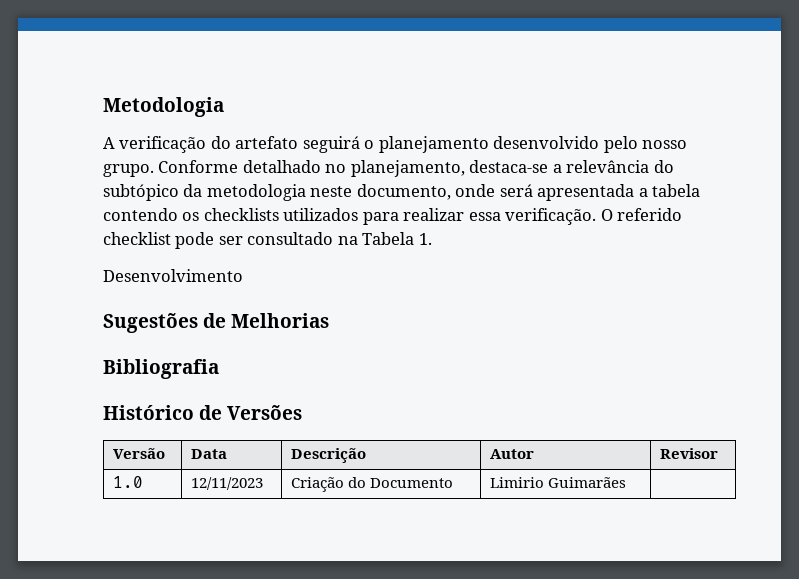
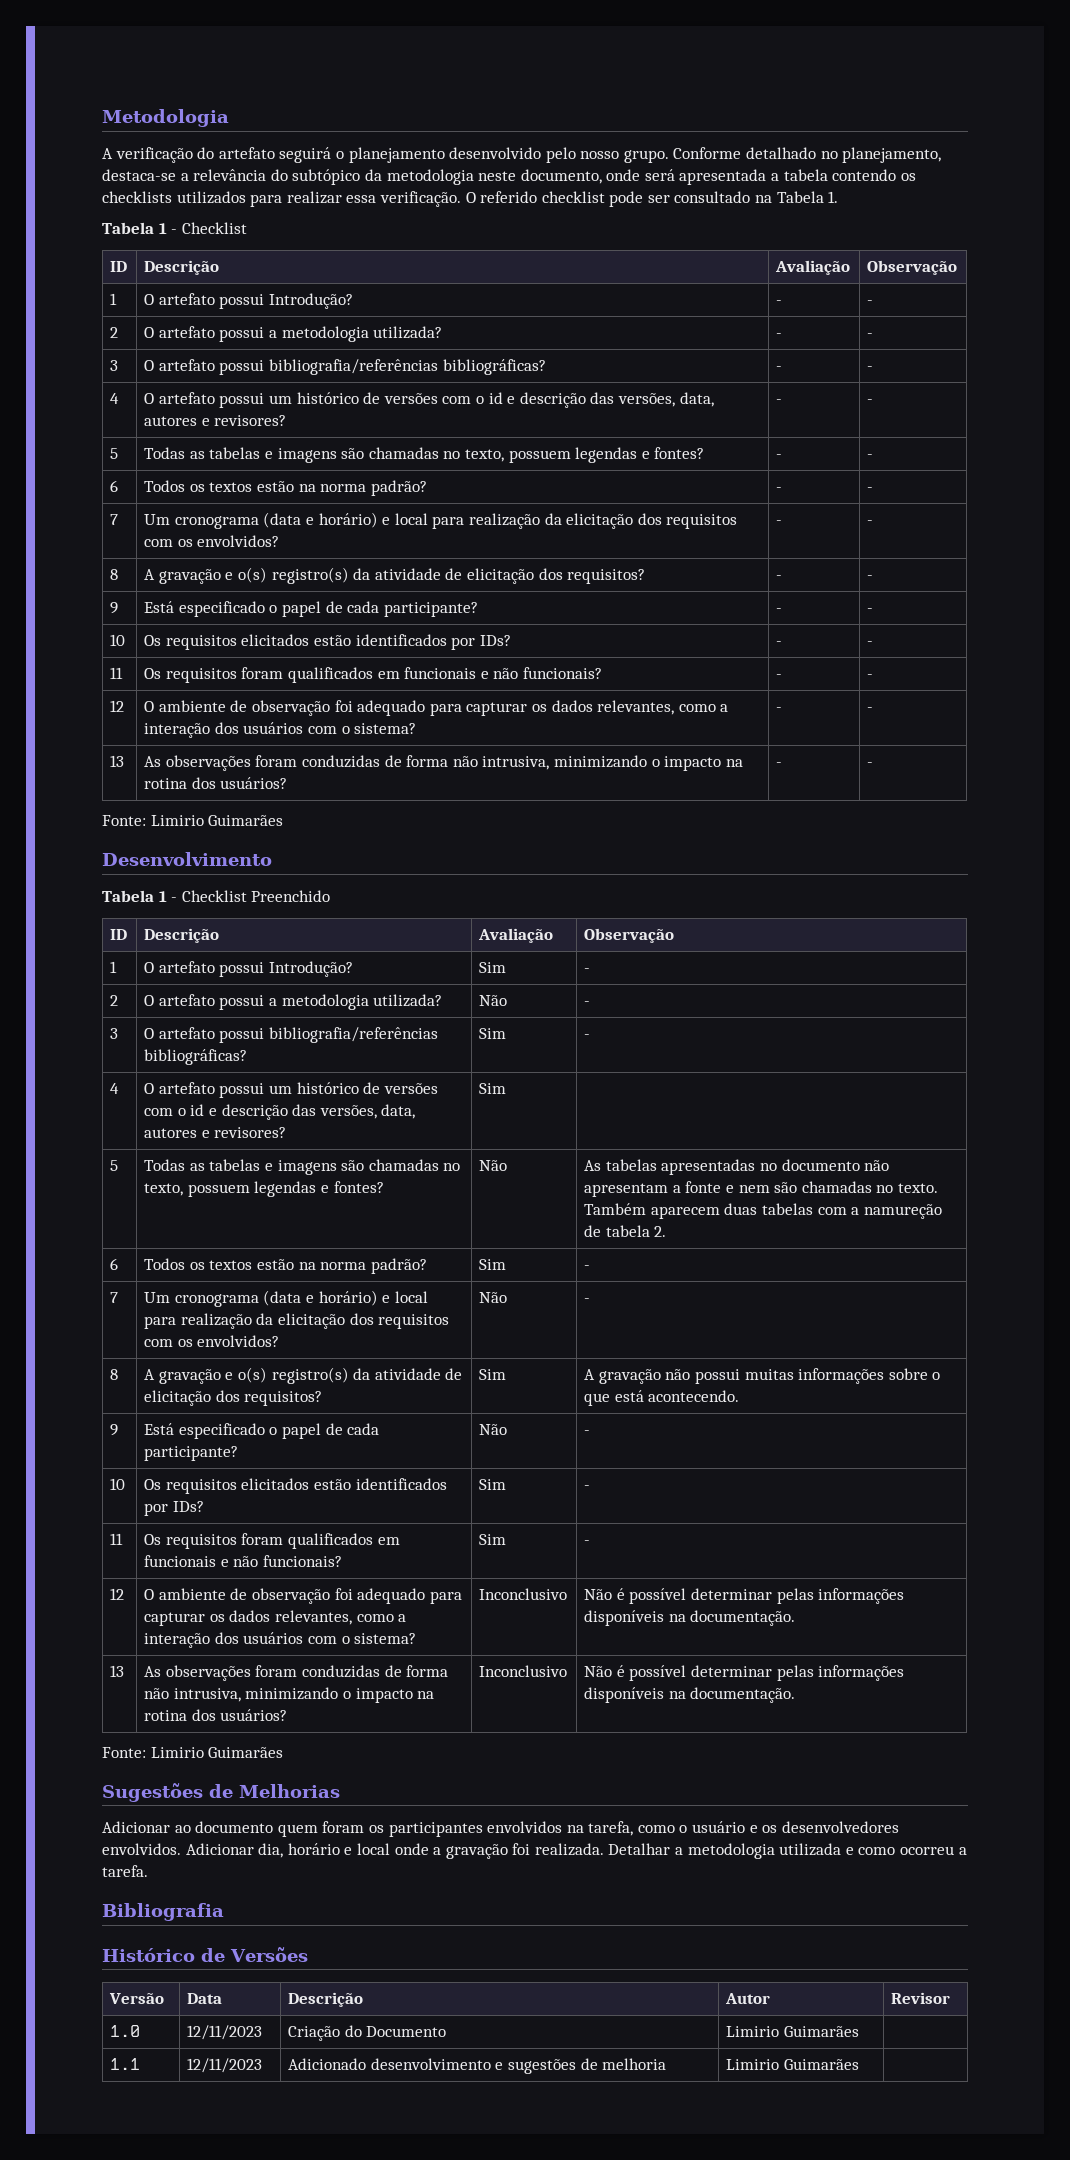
  O referido checklist pode ser consultado na Tabela 1.
+ Tabela 1 - Checklist
+ ID | Descrição | Avaliação | Observação
+ 1 | O artefato possui Introdução? | - | -
+ 2 | O artefato possui a metodologia utilizada? | - | -
+ 3 | O artefato possui bibliografia/referências bibliográficas? | - | -
+ 4 | O artefato possui um histórico de versões com o id e descrição das versões, data, autores e revisores? | - | -
+ 5 | Todas as tabelas e imagens são chamadas no texto, possuem legendas e fontes? | - | -
+ 6 | Todos os textos estão na norma padrão? | - | -
+ 7 | Um cronograma (data e horário) e local para realização da elicitação dos requisitos com os envolvidos? | - | -
+ 8 | A gravação e o(s) registro(s) da atividade de elicitação dos requisitos? | - | -
+ 9 | Está especificado o papel de cada participante? | - | -
+ 10 | Os requisitos elicitados estão identificados por IDs? | - | -
+ 11 | Os requisitos foram qualificados em funcionais e não funcionais? | - | -
+ 12 | O ambiente de observação foi adequado para capturar os dados relevantes, como a interação dos usuários com o sistema? | - | -
+ 13 | As observações foram conduzidas de forma não intrusiva, minimizando o impacto na rotina dos usuários? | - | -
+ Fonte: Limirio Guimarães
  Desenvolvimento
+ Tabela 1 - Checklist Preenchido
+ ID | Descrição | Avaliação | Observação
+ 1 | O artefato possui Introdução? | Sim | -
+ 2 | O artefato possui a metodologia utilizada? | Não | -
+ 3 | O artefato possui bibliografia/referências bibliográficas? | Sim | -
+ 4 | O artefato possui um histórico de versões com o id e descrição das versões, data, autores e revisores? | Sim |
+ 5 | Todas as tabelas e imagens são chamadas no texto, possuem legendas e fontes? | Não | As tabelas apresentadas no documento não apresentam a fonte e nem são chamadas no texto. Também aparecem duas tabelas com a namureção de tabela 2.
+ 6 | Todos os textos estão na norma padrão? | Sim | -
+ 7 | Um cronograma (data e horário) e local para realização da elicitação dos requisitos com os envolvidos? | Não | -
+ 8 | A gravação e o(s) registro(s) da atividade de elicitação dos requisitos? | Sim | A gravação não possui muitas informações sobre o que está acontecendo.
+ 9 | Está especificado o papel de cada participante? | Não | -
+ 10 | Os requisitos elicitados estão identificados por IDs? | Sim | -
+ 11 | Os requisitos foram qualificados em funcionais e não funcionais? | Sim | -
+ 12 | O ambiente de observação foi adequado para capturar os dados relevantes, como a interação dos usuários com o sistema? | Inconclusivo | Não é possível determinar pelas informações disponíveis na documentação.
+ 13 | As observações foram conduzidas de forma não intrusiva, minimizando o impacto na rotina dos usuários? | Inconclusivo | Não é possível determinar pelas informações disponíveis na documentação.
+ Fonte: Limirio Guimarães
  Sugestões de Melhorias
+ Adicionar ao documento quem foram os participantes envolvidos na tarefa, como o usuário e os desenvolvedores envolvidos. Adicionar dia, horário e local onde a gravação foi realizada. Detalhar a metodologia utilizada e como ocorreu a tarefa.
+ 1.1 | 12/11/2023 | Adicionado desenvolvimento e sugestões de melhoria | Limirio Guimarães |

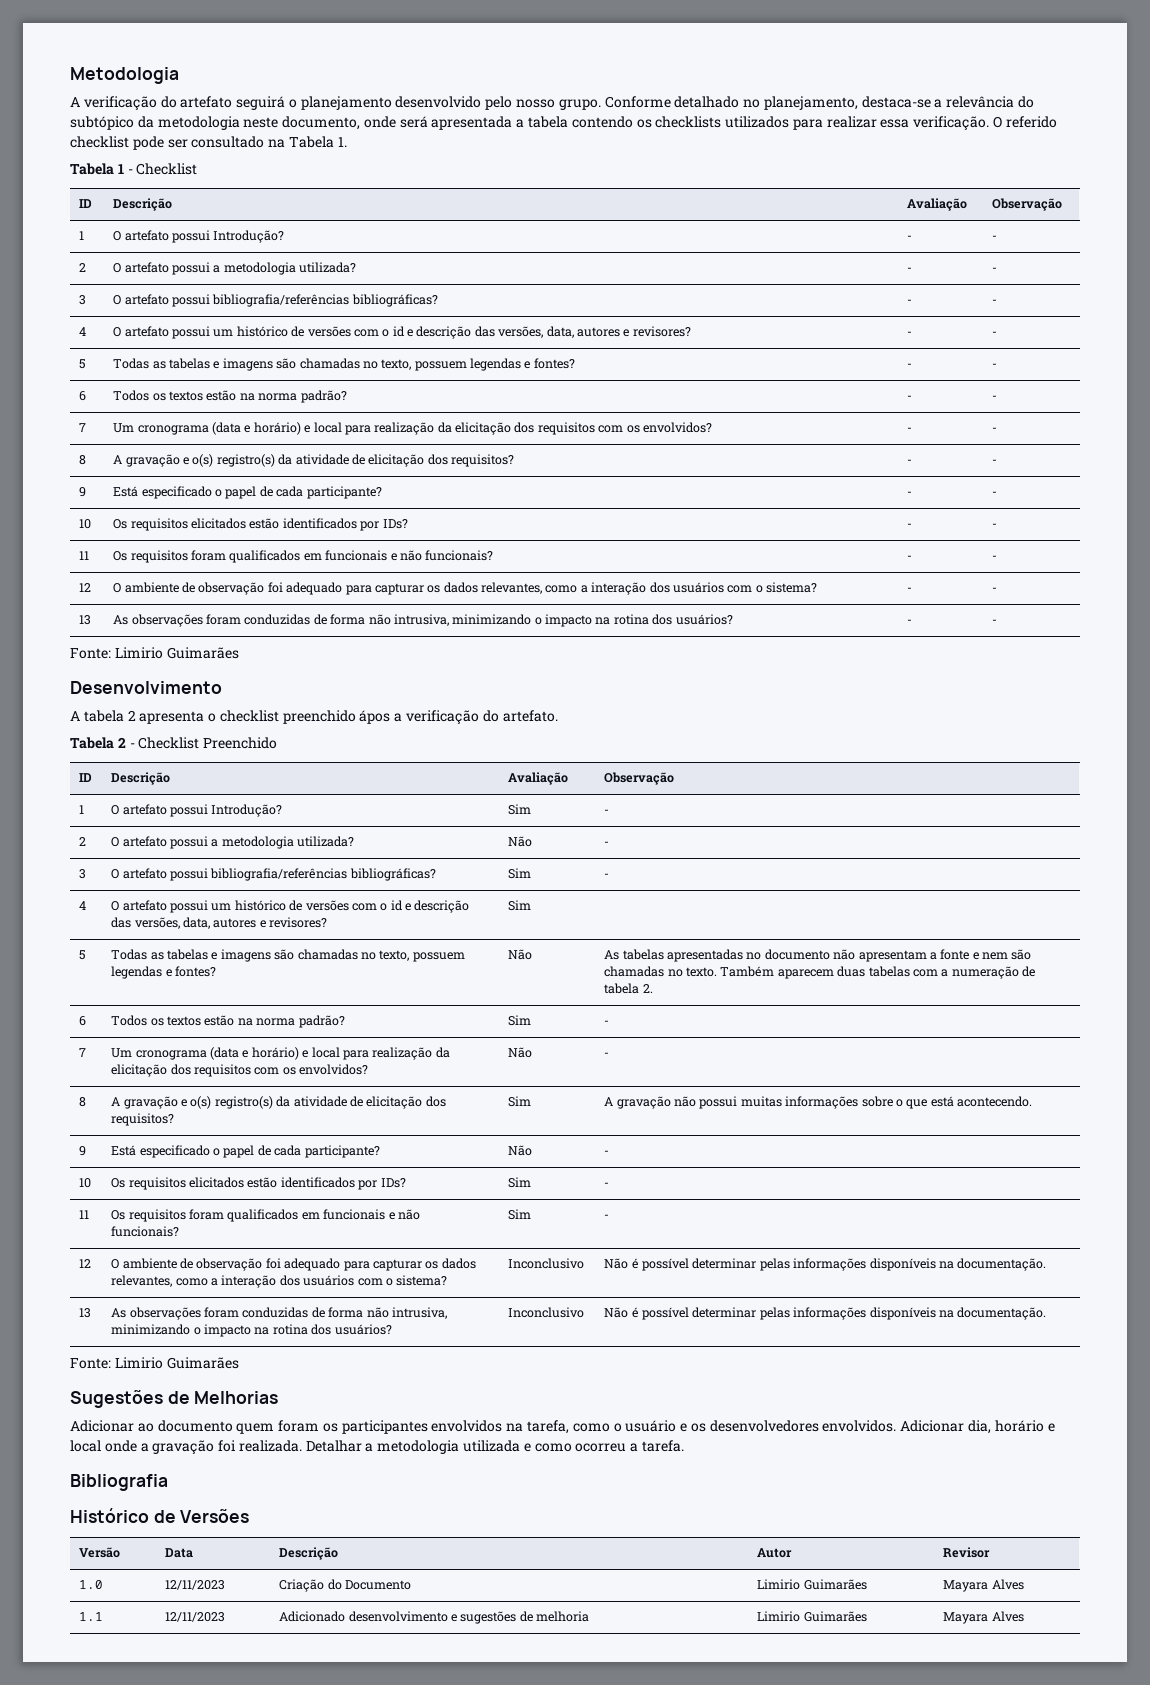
- Tabela 1 - Checklist Preenchido
+ A tabela 2 apresenta o checklist preenchido ápos a verificação do artefato.
+ Tabela 2 - Checklist Preenchido
- 5 | Todas as tabelas e imagens são chamadas no texto, possuem legendas e fontes? | Não | As tabelas apresentadas no documento não apresentam a fonte e nem são chamadas no texto. Também aparecem duas tabelas com a namureção de tabela 2.
+ 5 | Todas as tabelas e imagens são chamadas no texto, possuem legendas e fontes? | Não | As tabelas apresentadas no documento não apresentam a fonte e nem são chamadas no texto. Também aparecem duas tabelas com a numeração de tabela 2.
- 1.0 | 12/11/2023 | Criação do Documento | Limirio Guimarães |
+ 1.0 | 12/11/2023 | Criação do Documento | Limirio Guimarães | Mayara Alves
- 1.1 | 12/11/2023 | Adicionado desenvolvimento e sugestões de melhoria | Limirio Guimarães |
+ 1.1 | 12/11/2023 | Adicionado desenvolvimento e sugestões de melhoria | Limirio Guimarães | Mayara Alves

